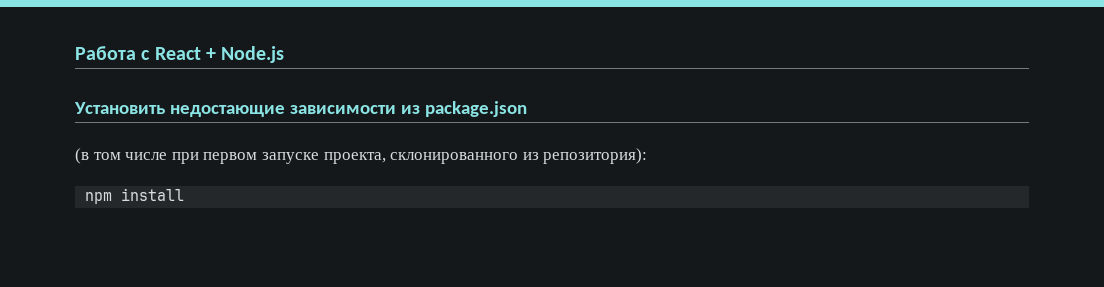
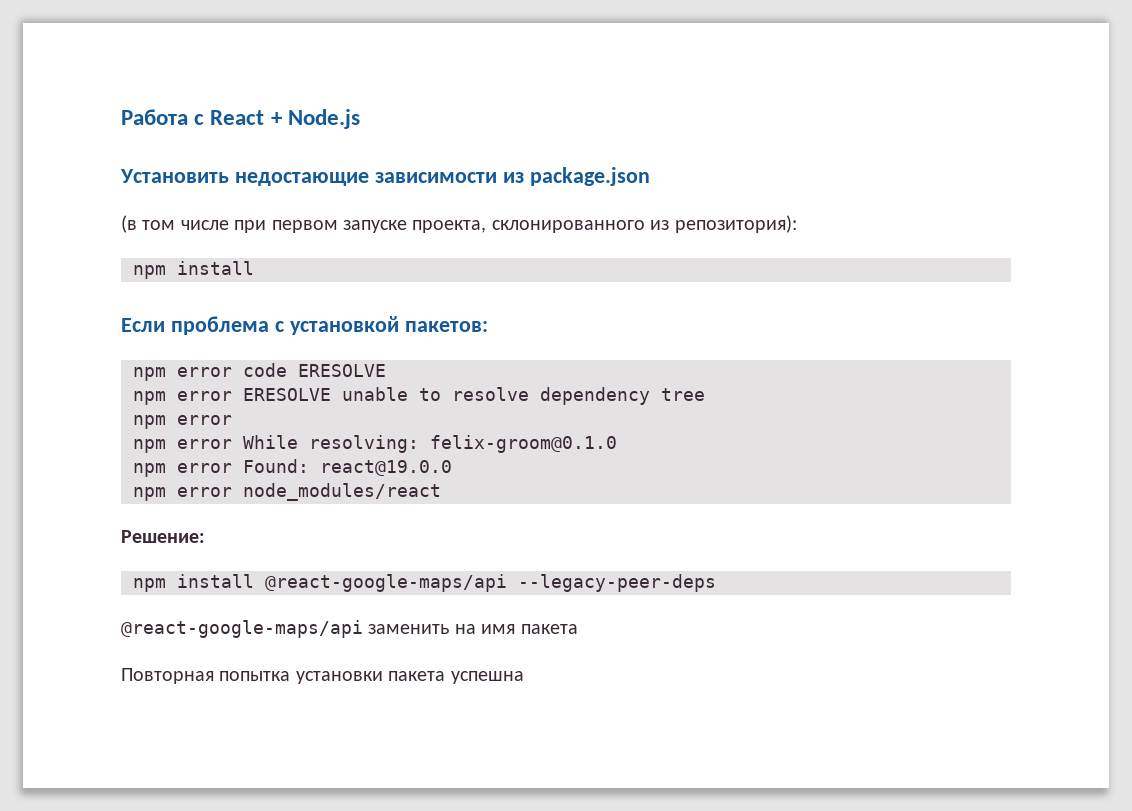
+ Если проблема с установкой пакетов:
+ npm error code ERESOLVE
+ npm error ERESOLVE unable to resolve dependency tree
+ npm error
+ npm error While resolving: felix-groom@0.1.0
+ npm error Found: react@19.0.0
+ npm error node_modules/react
+ Решение:
+ npm install @react-google-maps/api --legacy-peer-deps
+ @react-google-maps/api заменить на имя пакета
+ Повторная попытка установки пакета успешна

